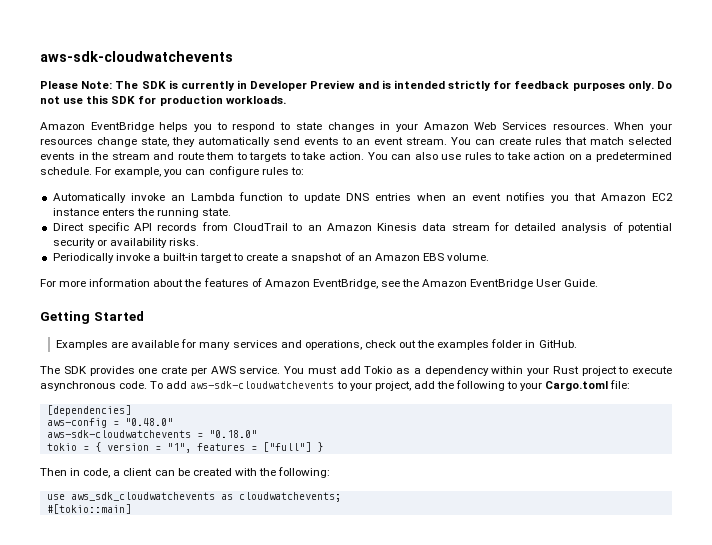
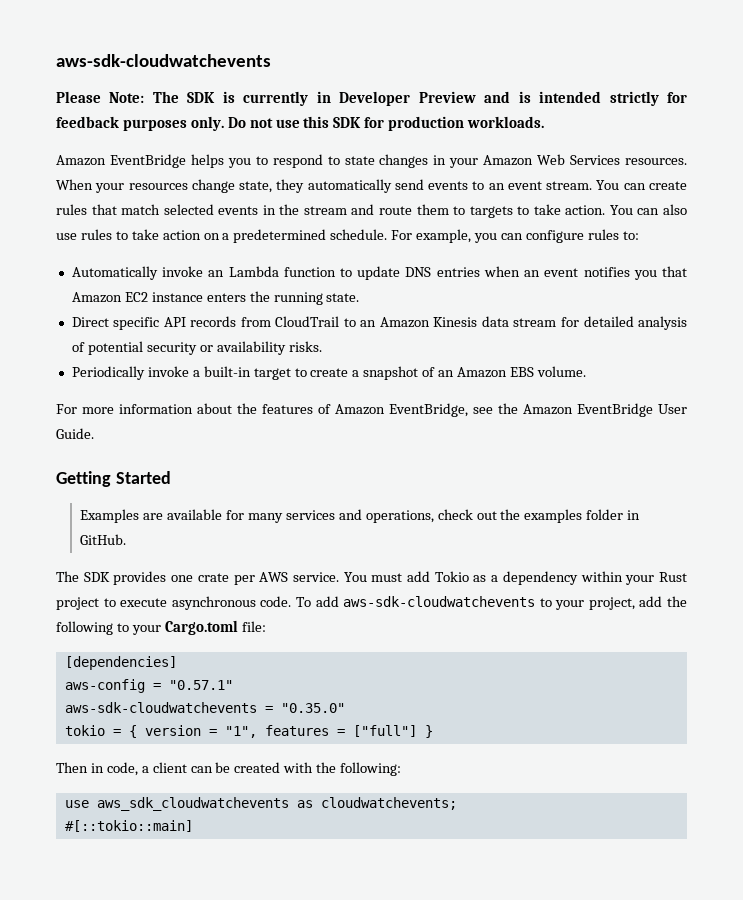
- aws-config = "0.48.0"
+ aws-config = "0.57.1"
- aws-sdk-cloudwatchevents = "0.18.0"
+ aws-sdk-cloudwatchevents = "0.35.0"
- #[tokio::main]
+ #[::tokio::main]

